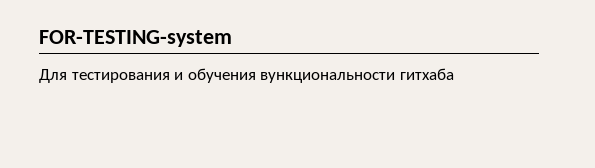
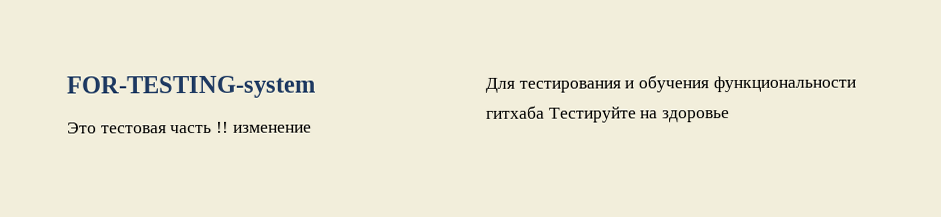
+ Это тестовая часть !! изменение
- Для тестирования и обучения вункциональности гитхаба
+ Для тестирования и обучения функциональности гитхаба Тестируйте на здоровье

